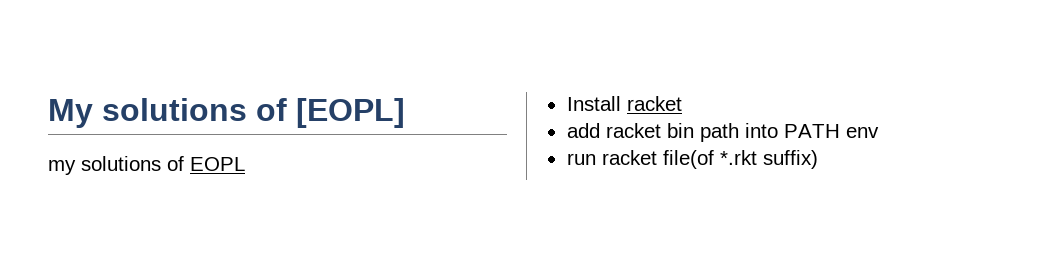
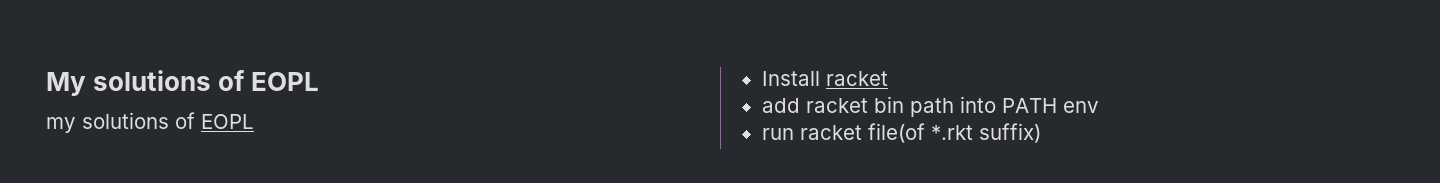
- My solutions of [EOPL]
+ My solutions of EOPL

